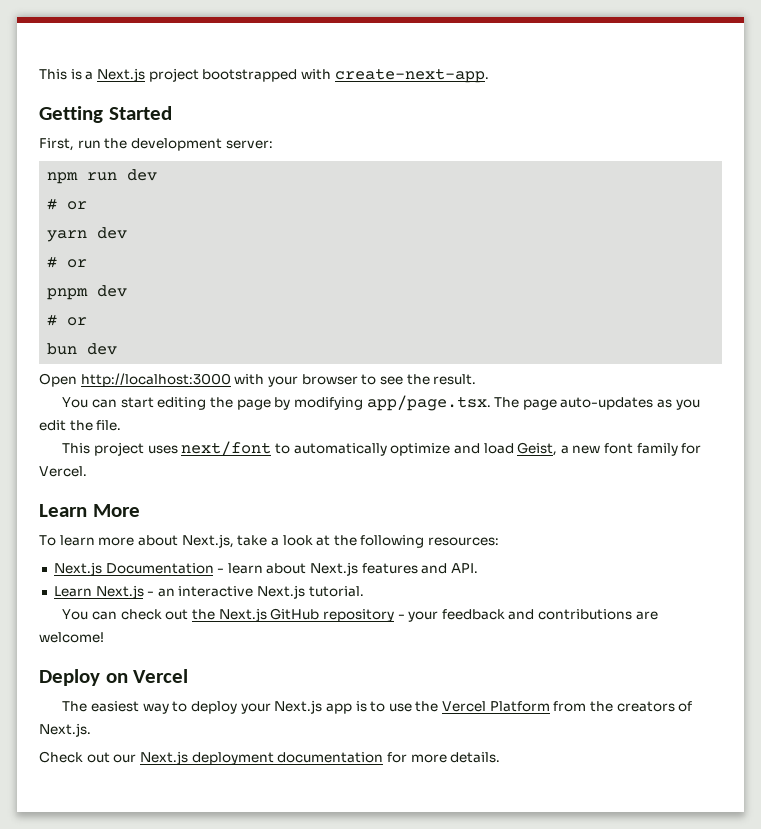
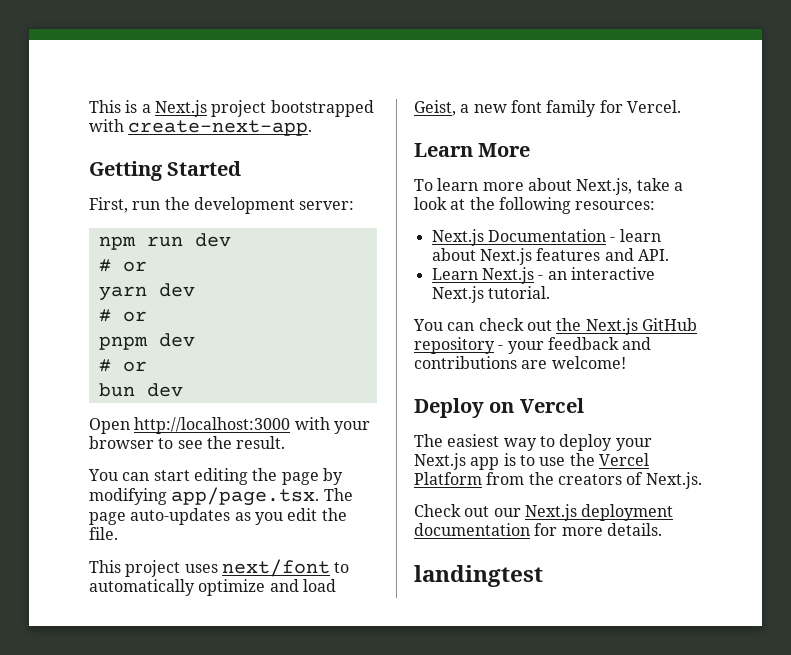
+ landingtest

